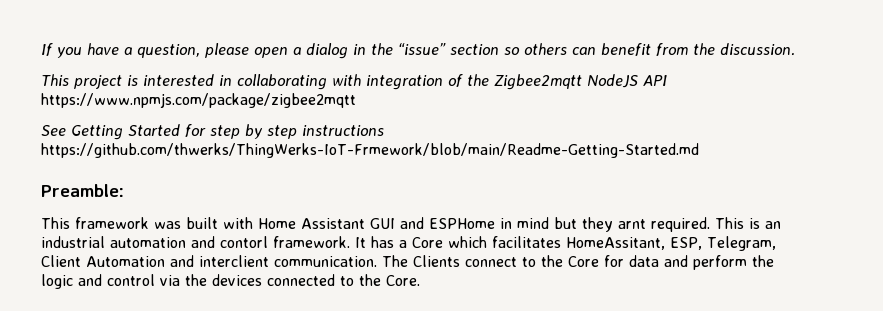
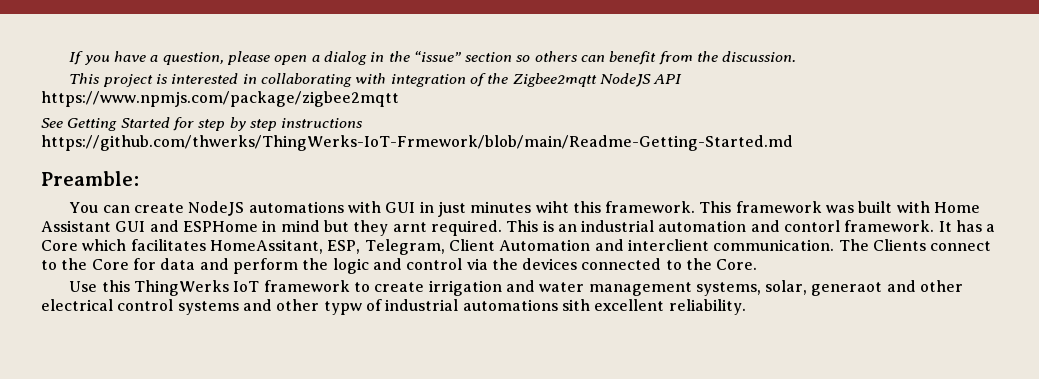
+ You can create NodeJS automations with GUI in just minutes wiht this framework.
+ Use this ThingWerks IoT framework to create irrigation and water management systems, solar, generaot and other electrical control systems and other typw of industrial automations sith excellent reliability.

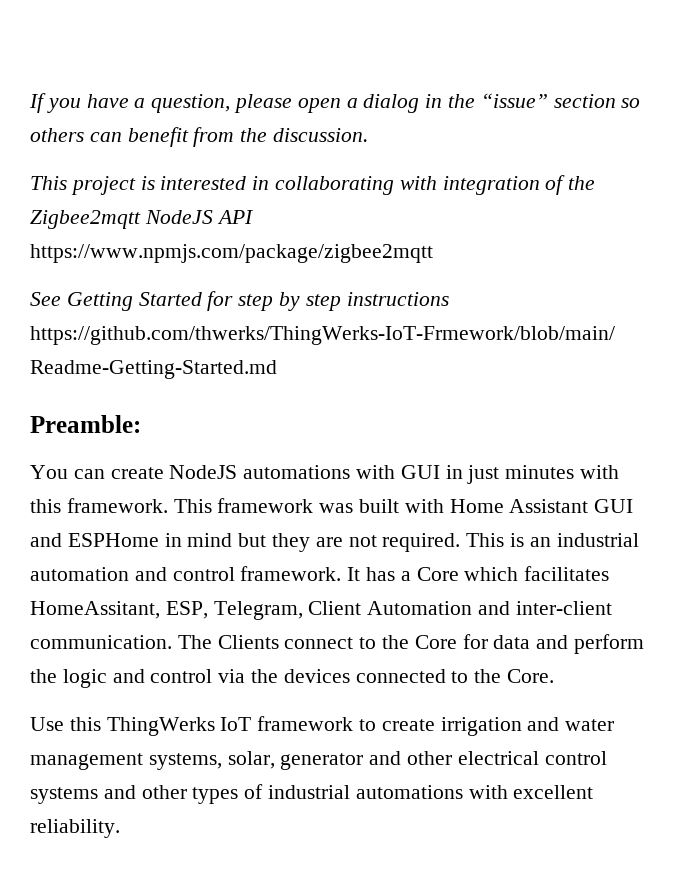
- You can create NodeJS automations with GUI in just minutes wiht this framework.
+ You can create NodeJS automations with GUI in just minutes with this framework.
- This framework was built with Home Assistant GUI and ESPHome in mind but they arnt required.
+ This framework was built with Home Assistant GUI and ESPHome in mind but they are not required.
- This is an industrial automation and contorl framework.
+ This is an industrial automation and control framework.
- It has a Core which facilitates HomeAssitant, ESP, Telegram, Client Automation and interclient communication.
+ It has a Core which facilitates HomeAssitant, ESP, Telegram, Client Automation and inter-client communication.
- Use this ThingWerks IoT framework to create irrigation and water management systems, solar, generaot and other electrical control systems and other typw of industrial automations sith excellent reliability.
+ Use this ThingWerks IoT framework to create irrigation and water management systems, solar, generator and other electrical control systems and other types of industrial automations with excellent reliability.

